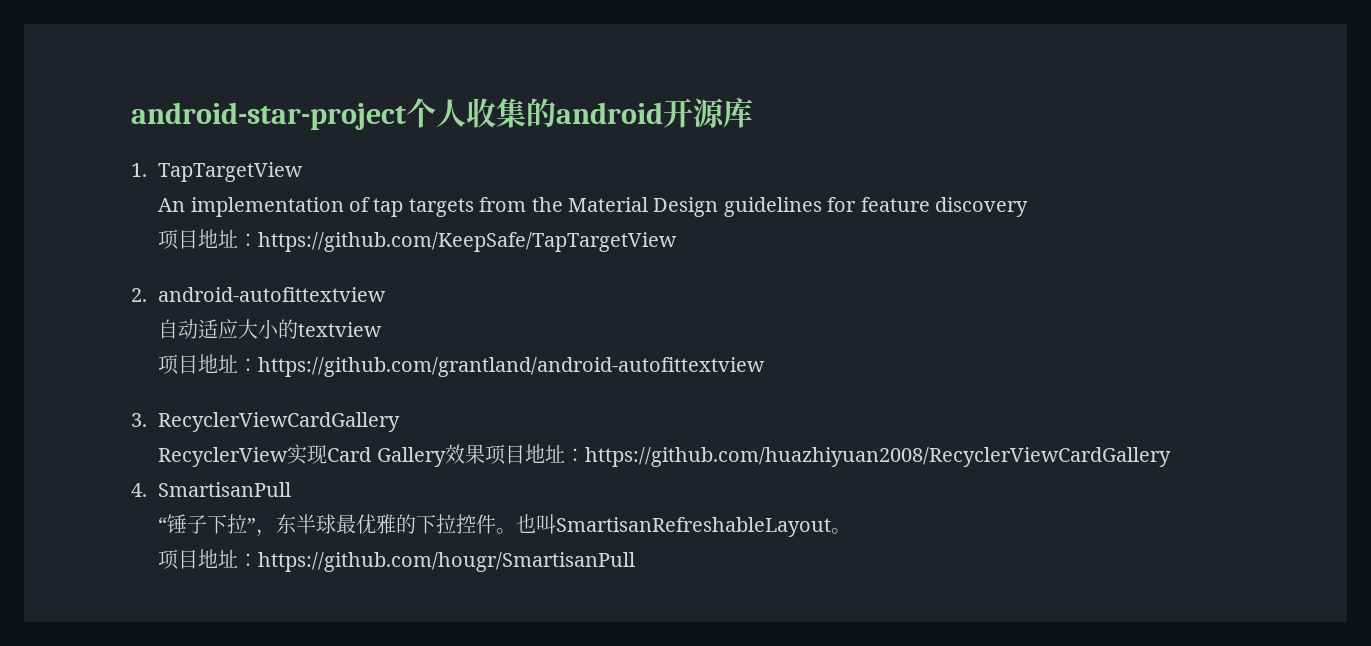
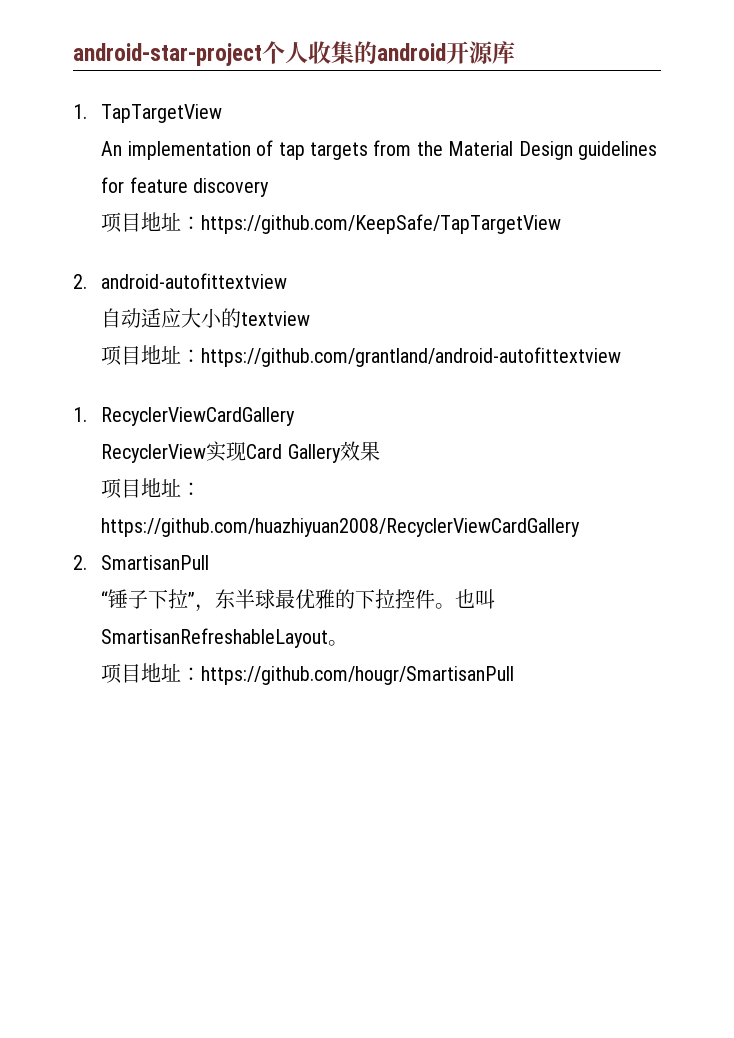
- 3. RecyclerViewCardGallery
+ 1. RecyclerViewCardGallery
- RecyclerView实现Card Gallery效果项目地址：https://github.com/huazhiyuan2008/RecyclerViewCardGallery
+ RecyclerView实现Card Gallery效果
+ 项目地址：https://github.com/huazhiyuan2008/RecyclerViewCardGallery
- 4. SmartisanPull
+ 2. SmartisanPull

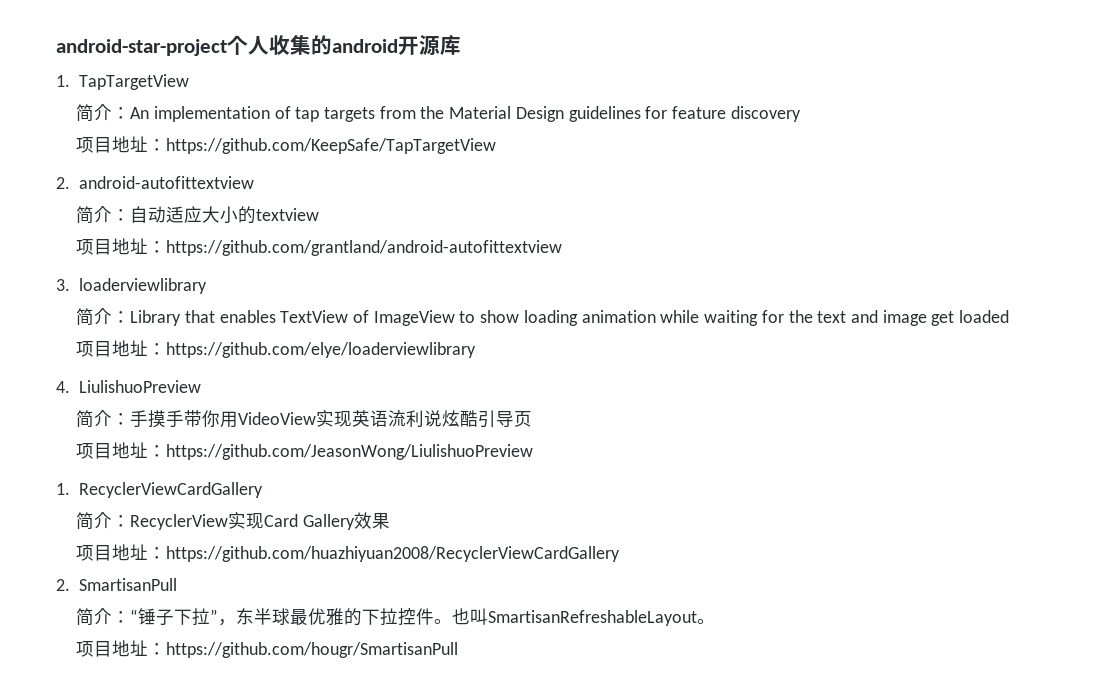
- An implementation of tap targets from the Material Design guidelines for feature discovery
+ 简介：An implementation of tap targets from the Material Design guidelines for feature discovery
- 自动适应大小的textview
+ 简介：自动适应大小的textview
+ 3. loaderviewlibrary
+ 简介：Library that enables TextView of ImageView to show loading animation while waiting for the text and image get loaded
+ 项目地址：https://github.com/elye/loaderviewlibrary
+ 4. LiulishuoPreview
+ 简介：手摸手带你用VideoView实现英语流利说炫酷引导页
+ 项目地址：https://github.com/JeasonWong/LiulishuoPreview
- RecyclerView实现Card Gallery效果
+ 简介：RecyclerView实现Card Gallery效果
- “锤子下拉”，东半球最优雅的下拉控件。
+ 简介：“锤子下拉”，东半球最优雅的下拉控件。

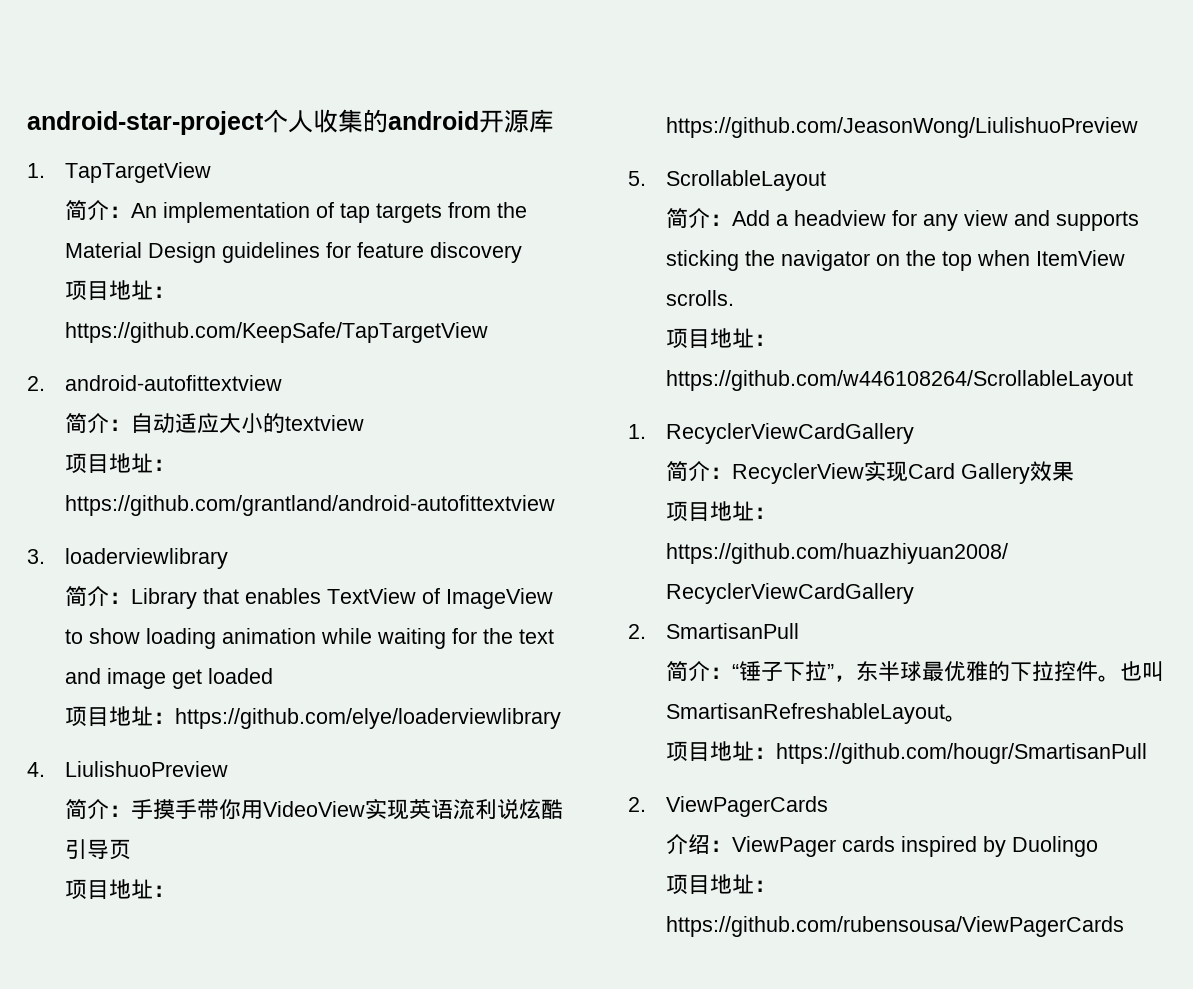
+ 5. ScrollableLayout
+ 简介：Add a headview for any view and supports sticking the navigator on the top when ItemView scrolls.
+ 项目地址：https://github.com/w446108264/ScrollableLayout
+ 2. ViewPagerCards
+ 介绍：ViewPager cards inspired by Duolingo
+ 项目地址：https://github.com/rubensousa/ViewPagerCards

